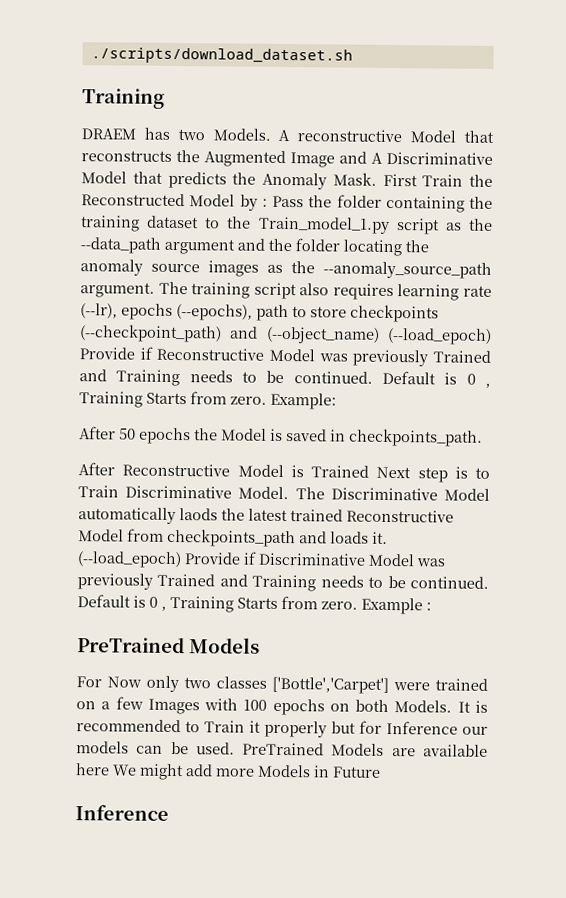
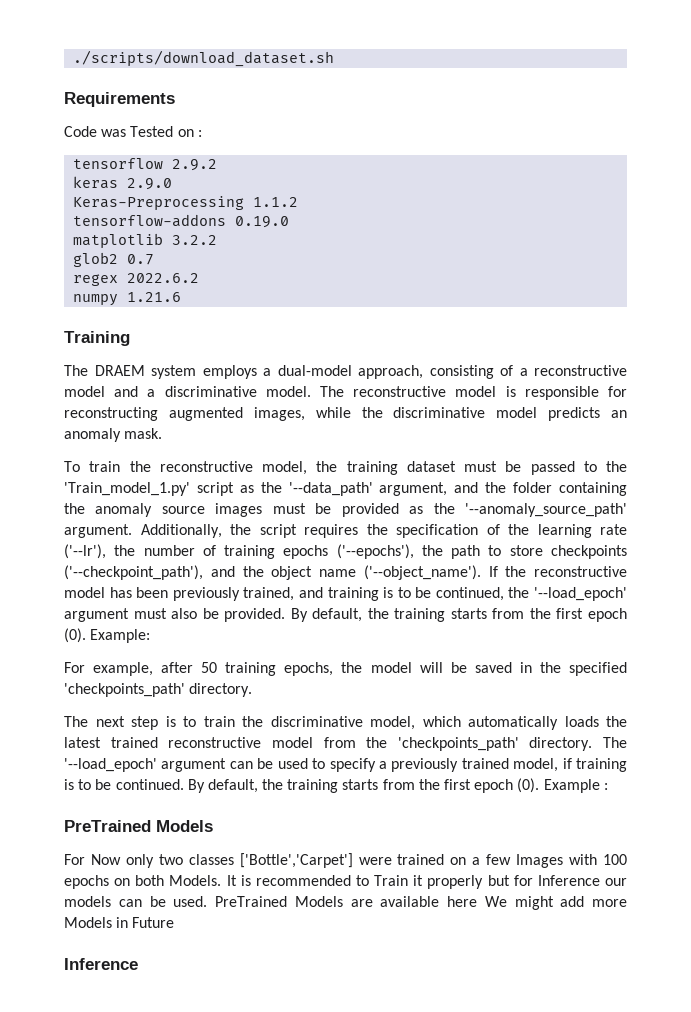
  ./scripts/download_dataset.sh
+ Requirements
+ Code was Tested on :
+ tensorflow 2.9.2
+ keras 2.9.0
+ Keras-Preprocessing 1.1.2
+ tensorflow-addons 0.19.0
+ matplotlib 3.2.2
+ glob2 0.7
+ regex 2022.6.2
+ numpy 1.21.6
  Training
- DRAEM has two Models. A reconstructive Model that reconstructs the Augmented Image and A Discriminative Model that predicts the Anomaly Mask. First Train the Reconstructed Model by : Pass the folder containing the training dataset to the Train_model_1.py script as the --data_path argument and the folder locating the anomaly source images as the --anomaly_source_path argument. The training script also requires learning rate (--lr), epochs (--epochs), path to store checkpoints (--checkpoint_path) and (--object_name) (--load_epoch) Provide if Reconstructive Model was previously Trained and Training needs to be continued. Default is 0 , Training Starts from zero. Example:
- After 50 epochs the Model is saved in checkpoints_path.
- After Reconstructive Model is Trained Next step is to Train Discriminative Model. The Discriminative Model automatically laods the latest trained Reconstructive Model from checkpoints_path and loads it. (--load_epoch) Provide if Discriminative Model was previously Trained and Training needs to be continued. Default is 0 , Training Starts from zero.
+ The DRAEM system employs a dual-model approach, consisting of a reconstructive model and a discriminative model. The reconstructive model is responsible for reconstructing augmented images, while the discriminative model predicts an anomaly mask.
+ To train the reconstructive model, the training dataset must be passed to the 'Train_model_1.py' script as the '--data_path' argument, and the folder containing the anomaly source images must be provided as the '--anomaly_source_path' argument. Additionally, the script requires the specification of the learning rate ('--lr'), the number of training epochs ('--epochs'), the path to store checkpoints ('--checkpoint_path'), and the object name ('--object_name'). If the reconstructive model has been previously trained, and training is to be continued, the '--load_epoch' argument must also be provided. By default, the training starts from the first epoch (0). Example:
+ For example, after 50 training epochs, the model will be saved in the specified 'checkpoints_path' directory.
+ The next step is to train the discriminative model, which automatically loads the latest trained reconstructive model from the 'checkpoints_path' directory. The '--load_epoch' argument can be used to specify a previously trained model, if training is to be continued. By default, the training starts from the first epoch (0).

